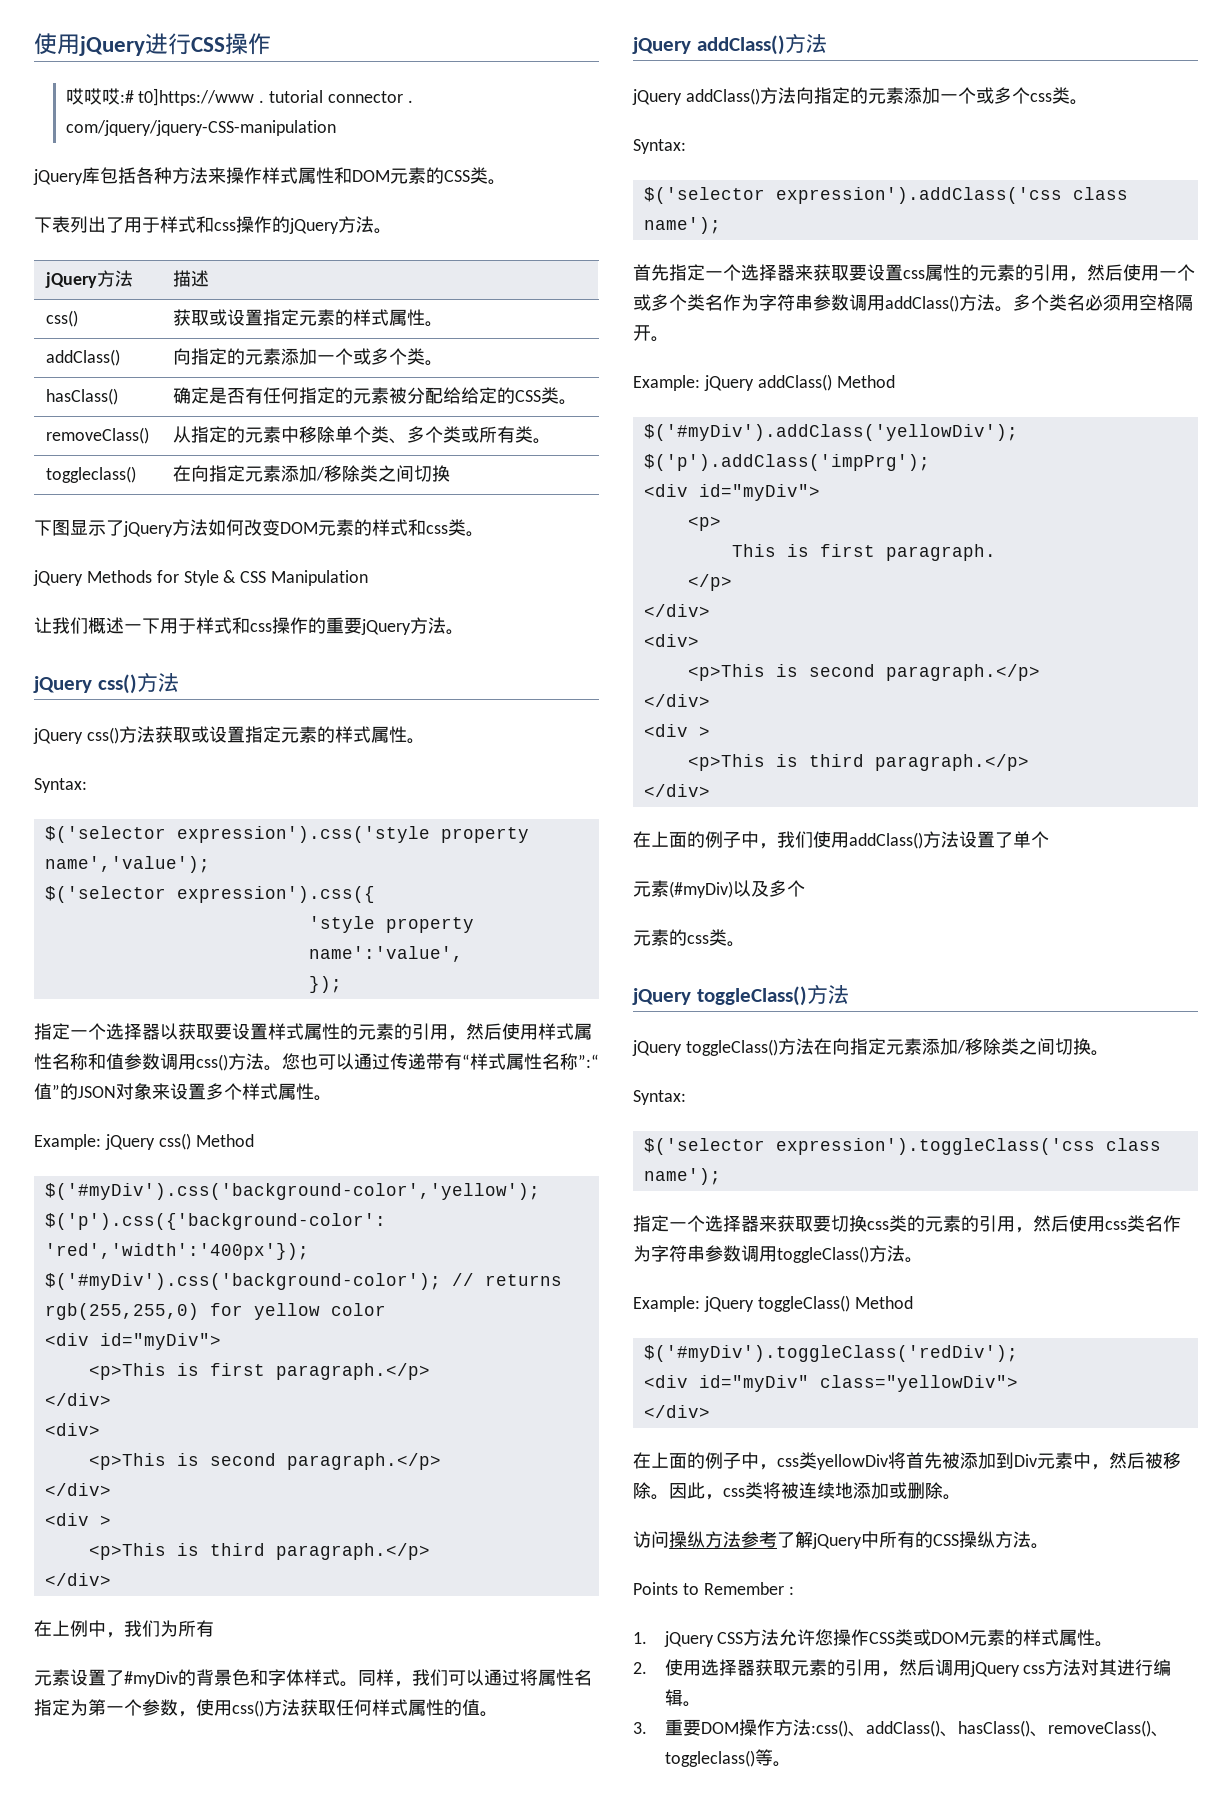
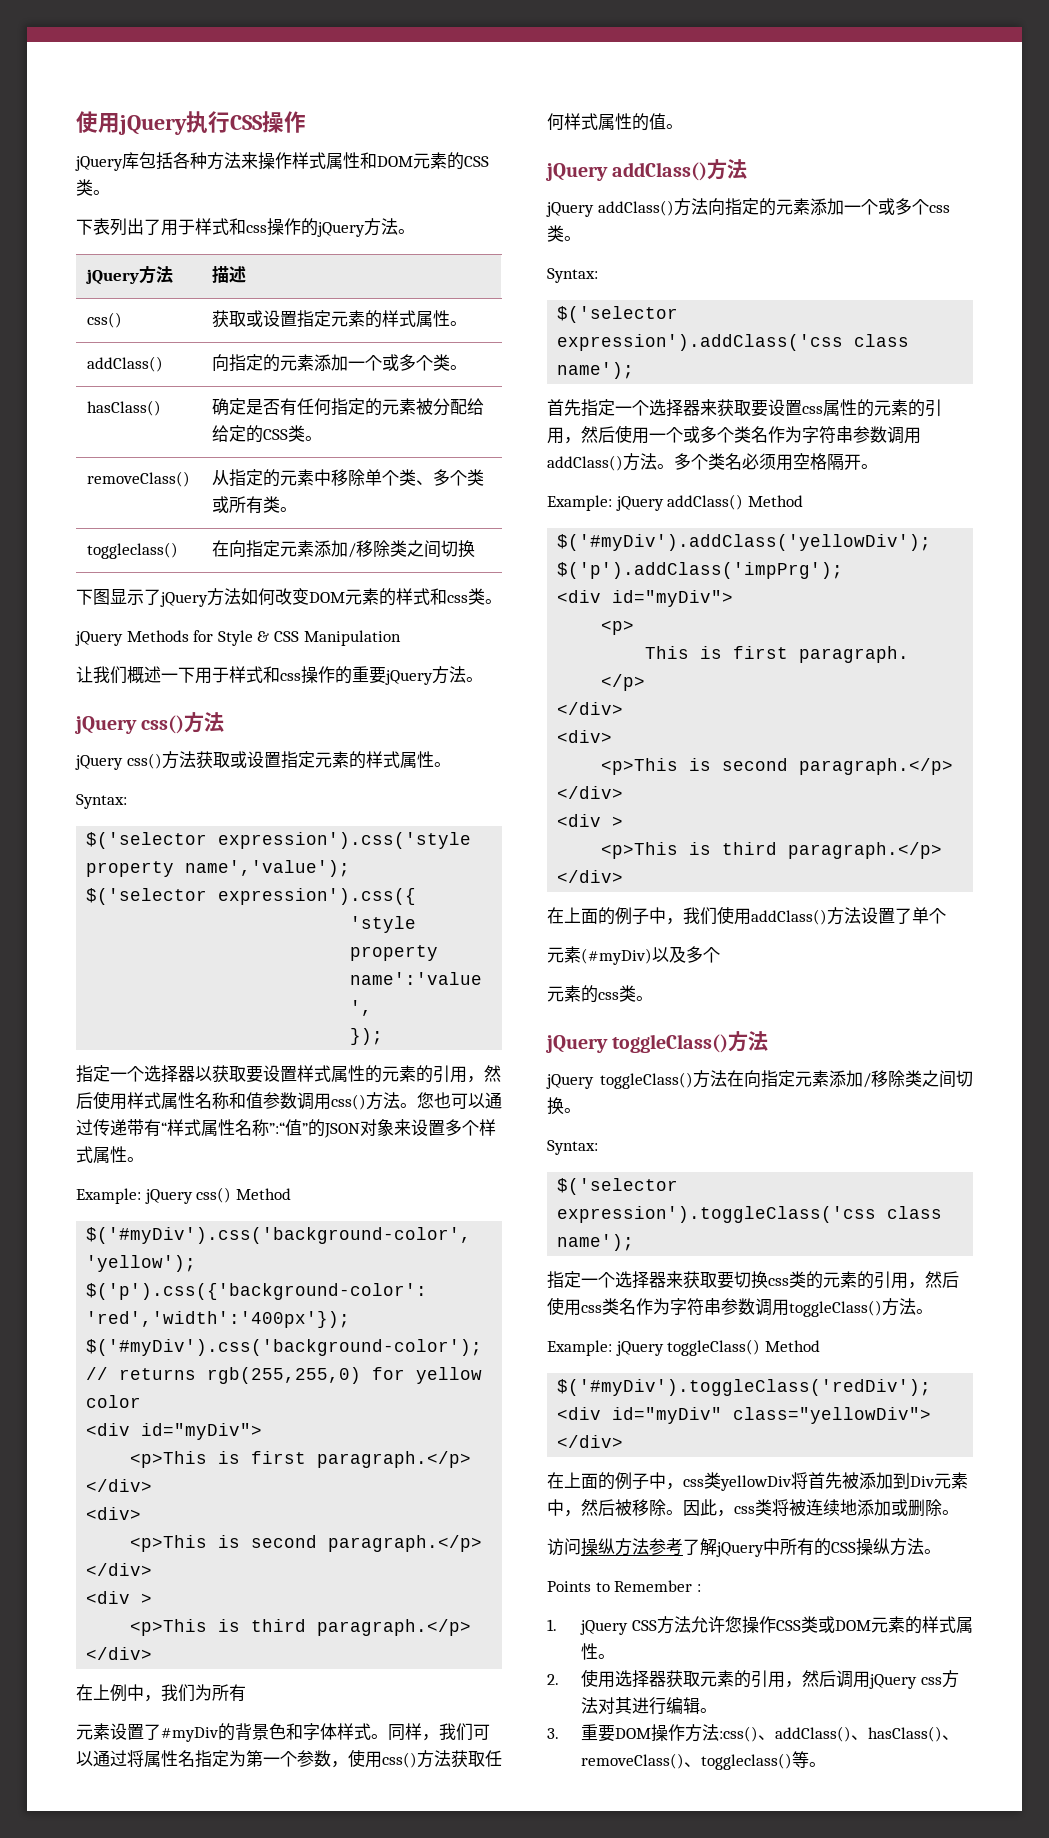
- 使用jQuery进行CSS操作
+ 使用jQuery执行CSS操作
- 哎哎哎:# t0]https://www . tutorial connector . com/jquery/jquery-CSS-manipulation

